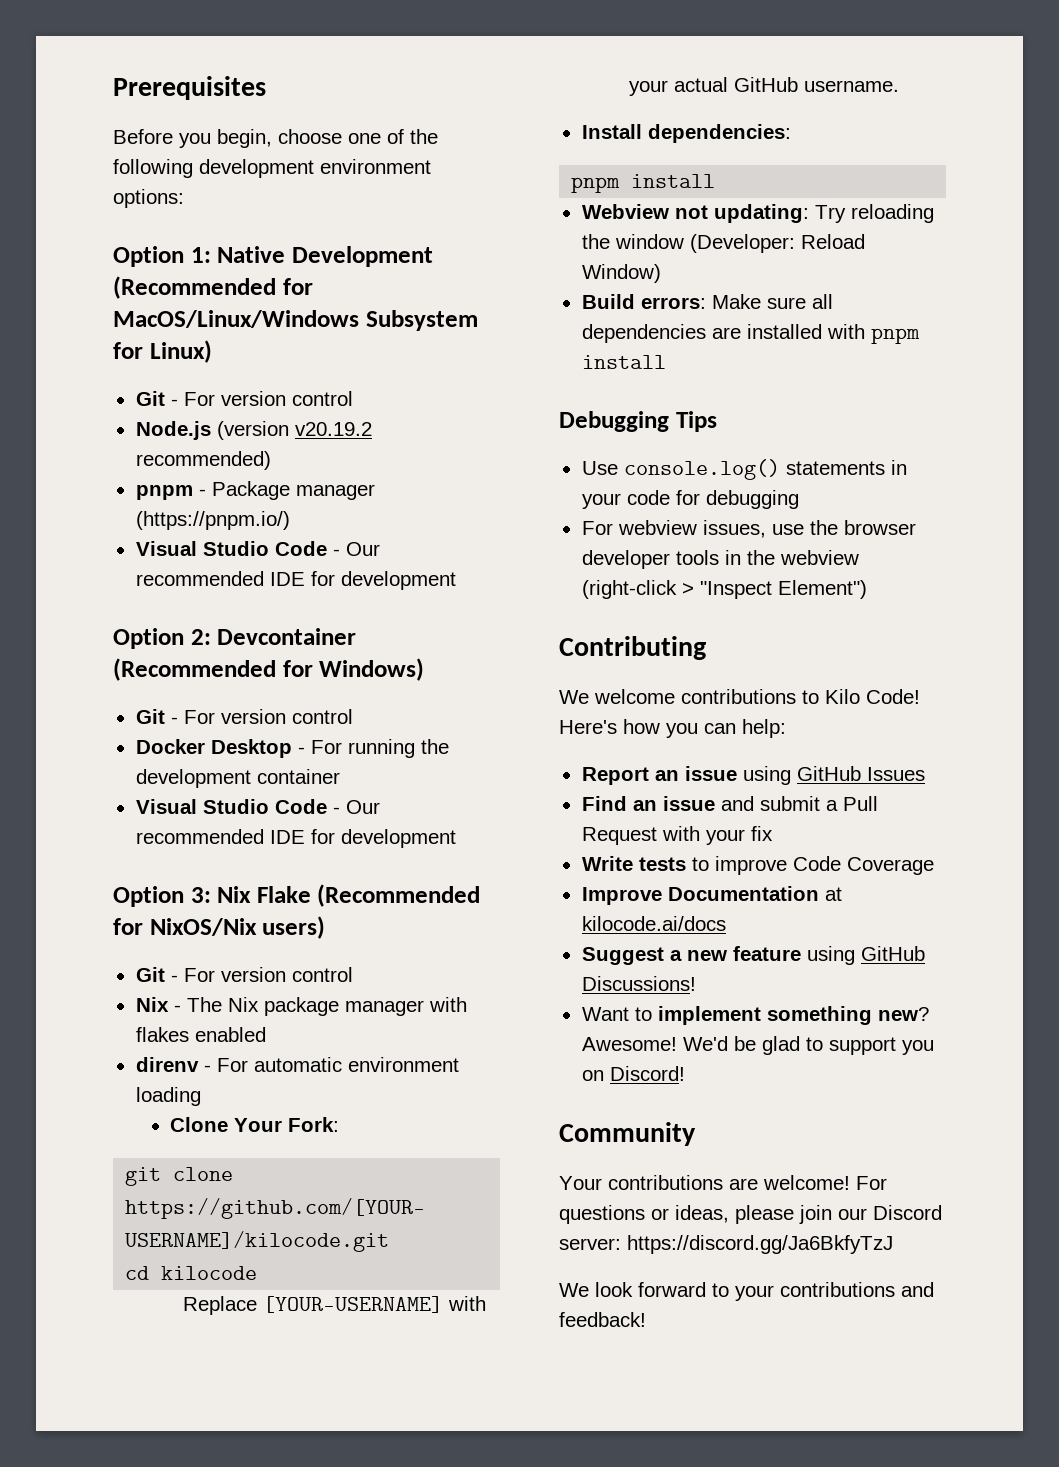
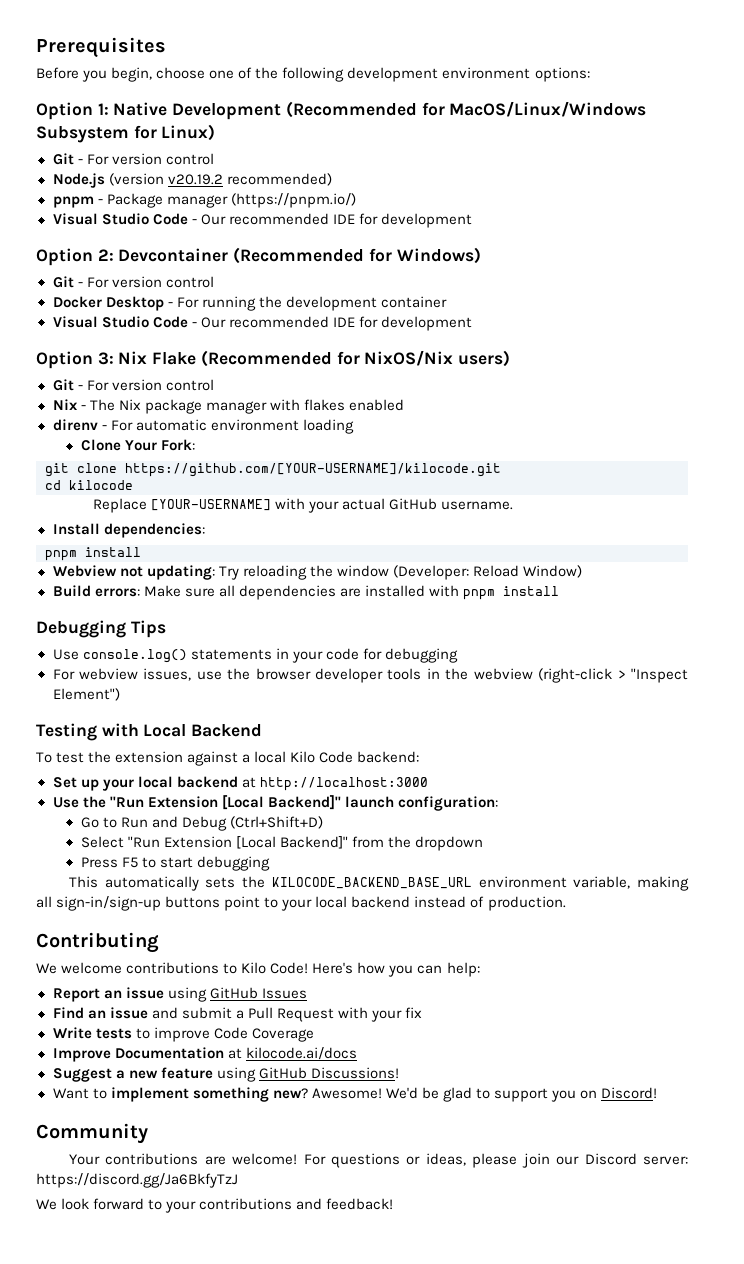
+ Testing with Local Backend
+ To test the extension against a local Kilo Code backend:
+ Set up your local backend at http://localhost:3000
+ Use the "Run Extension [Local Backend]" launch configuration:
+ Go to Run and Debug (Ctrl+Shift+D)
+ Select "Run Extension [Local Backend]" from the dropdown
+ Press F5 to start debugging
+ This automatically sets the KILOCODE_BACKEND_BASE_URL environment variable, making all sign-in/sign-up buttons point to your local backend instead of production.

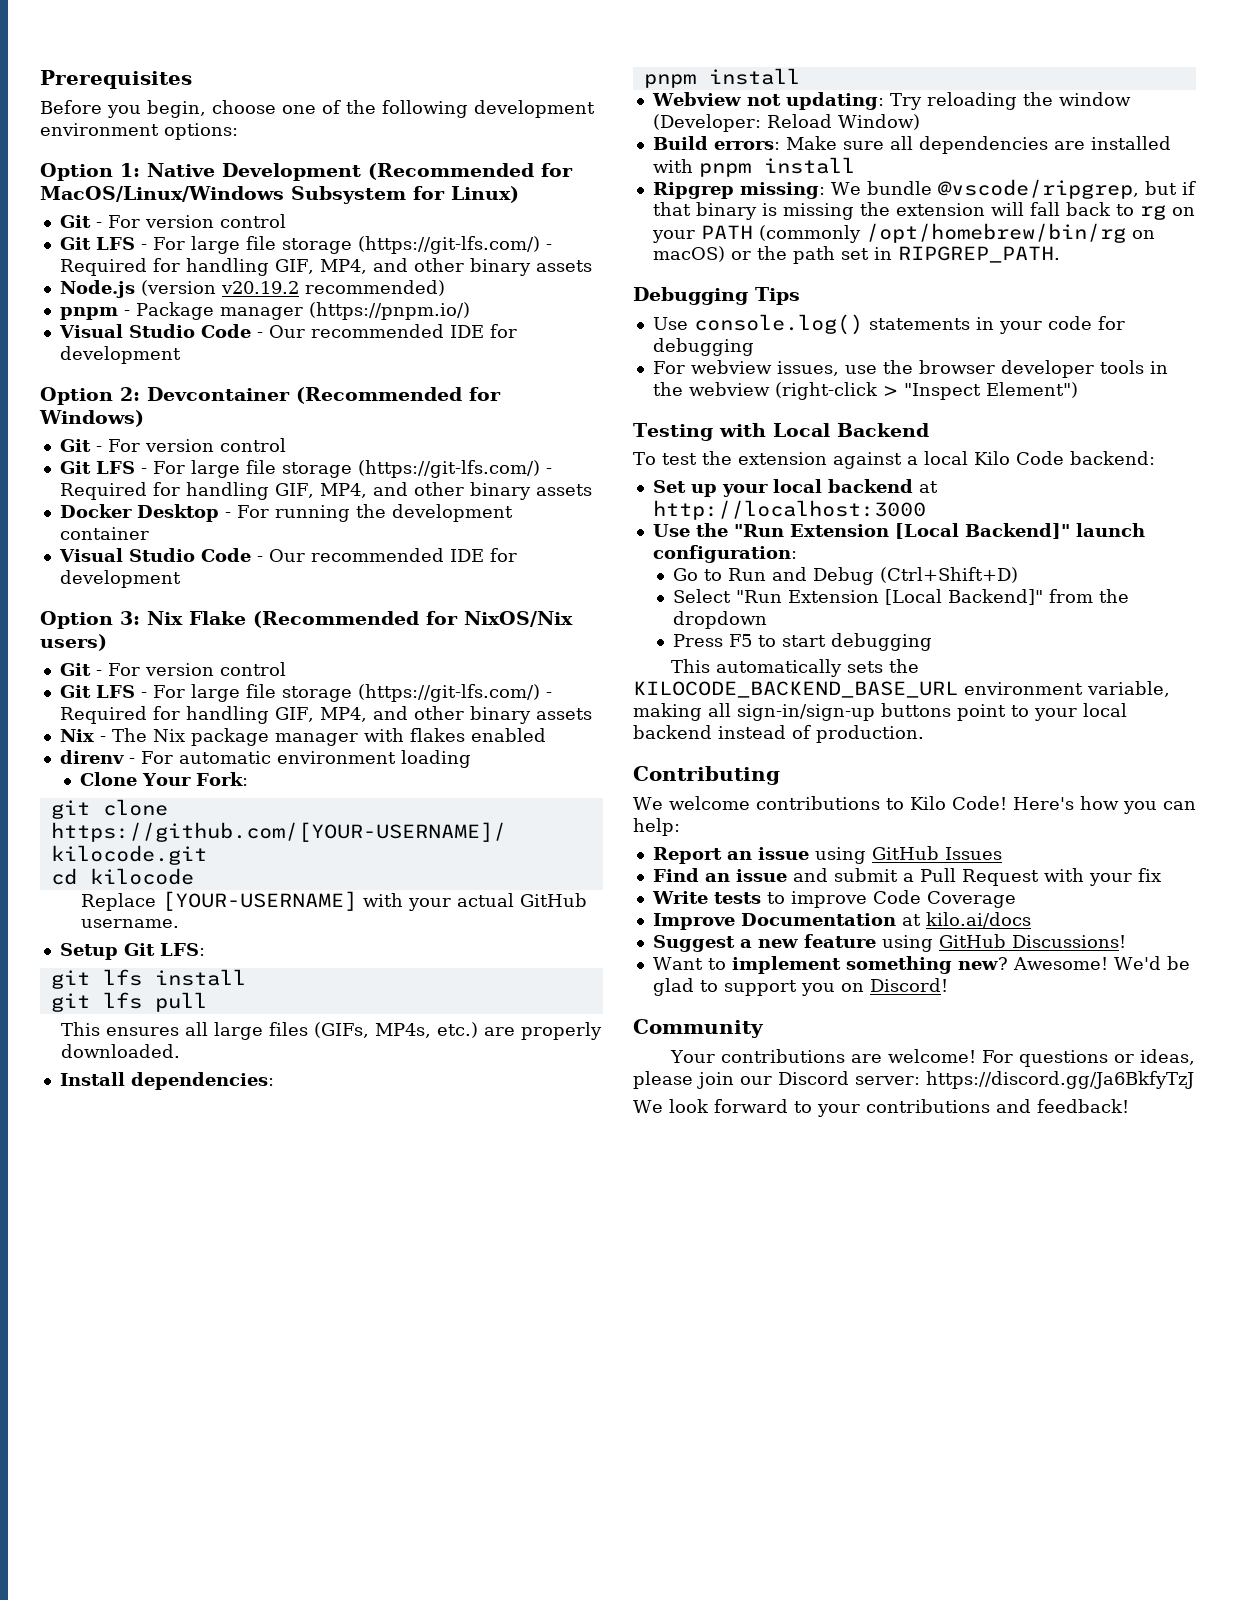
  Option 1: Native Development (Recommended for MacOS/Linux/Windows Subsystem for Linux)
  Git - For version control
+ Git LFS - For large file storage (https://git-lfs.com/) - Required for handling GIF, MP4, and other binary assets
  Option 2: Devcontainer (Recommended for Windows)
  Git - For version control
+ Git LFS - For large file storage (https://git-lfs.com/) - Required for handling GIF, MP4, and other binary assets
  Option 3: Nix Flake (Recommended for NixOS/Nix users)
  Git - For version control
+ Git LFS - For large file storage (https://git-lfs.com/) - Required for handling GIF, MP4, and other binary assets
+ Setup Git LFS:
+ git lfs install
+ git lfs pull
+ This ensures all large files (GIFs, MP4s, etc.) are properly downloaded.
+ Ripgrep missing: We bundle @vscode/ripgrep, but if that binary is missing the extension will fall back to rg on your PATH (commonly /opt/homebrew/bin/rg on macOS) or the path set in RIPGREP_PATH.
- Improve Documentation at kilocode.ai/docs
+ Improve Documentation at kilo.ai/docs

